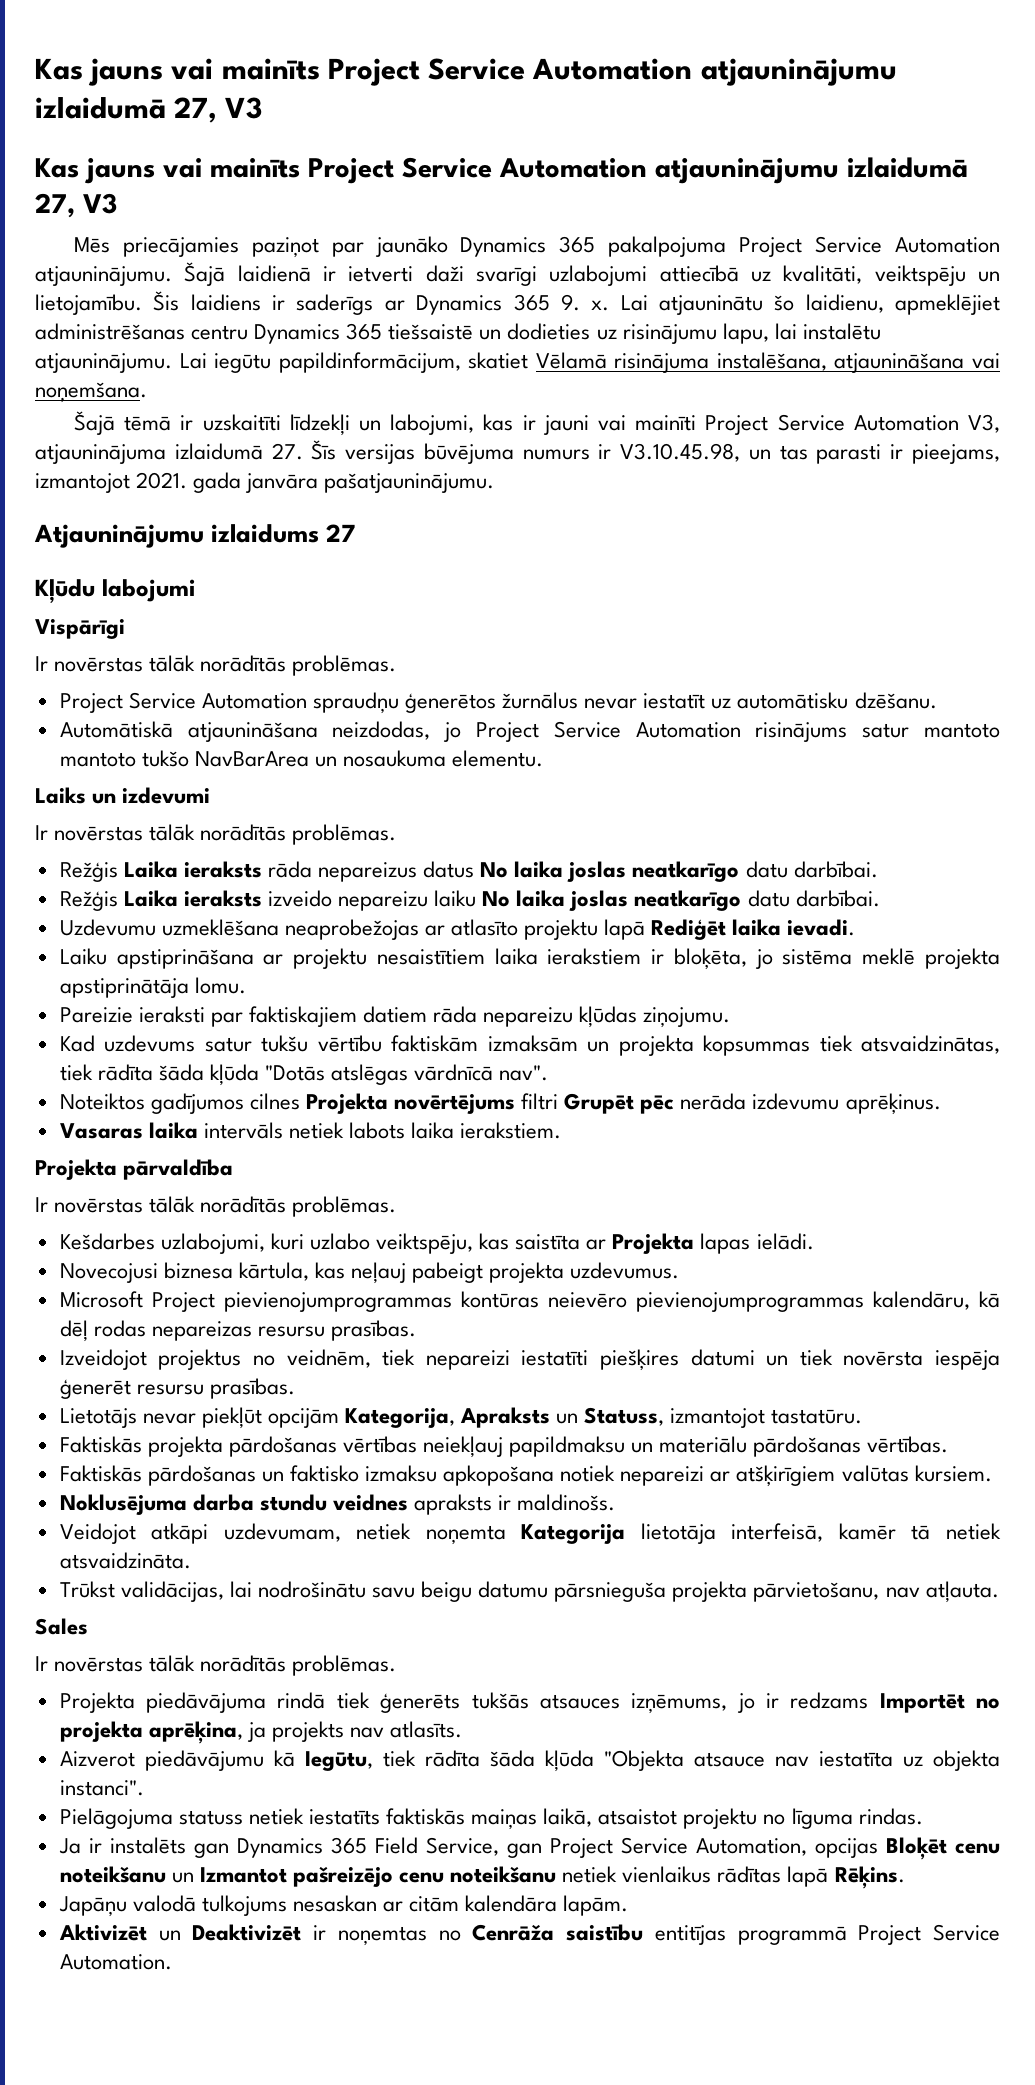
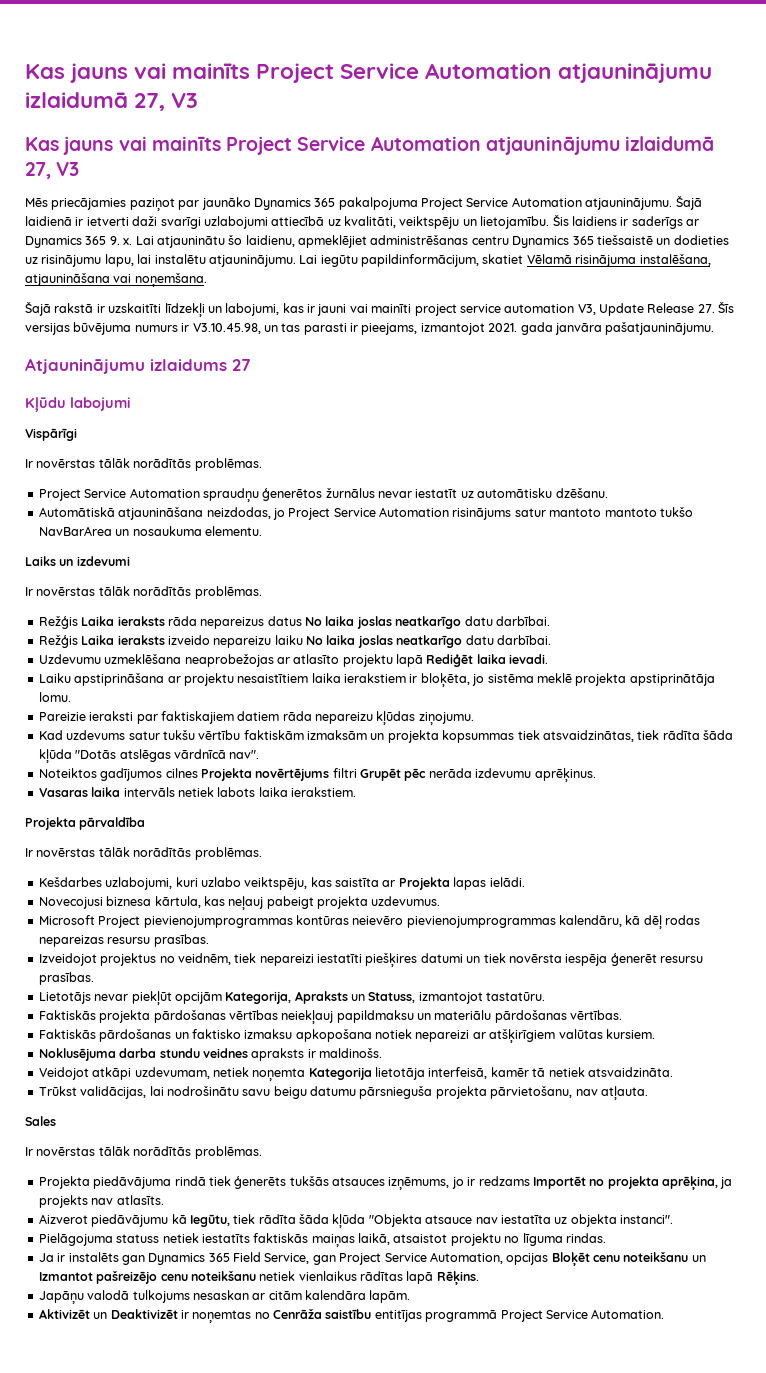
- Šajā tēmā ir uzskaitīti līdzekļi un labojumi, kas ir jauni vai mainīti Project Service Automation V3, atjauninājuma izlaidumā 27. Šīs versijas būvējuma numurs ir V3.10.45.98, un tas parasti ir pieejams, izmantojot 2021. gada janvāra pašatjauninājumu.
+ Šajā rakstā ir uzskaitīti līdzekļi un labojumi, kas ir jauni vai mainīti project service automation V3, Update Release 27. Šīs versijas būvējuma numurs ir V3.10.45.98, un tas parasti ir pieejams, izmantojot 2021. gada janvāra pašatjauninājumu.

